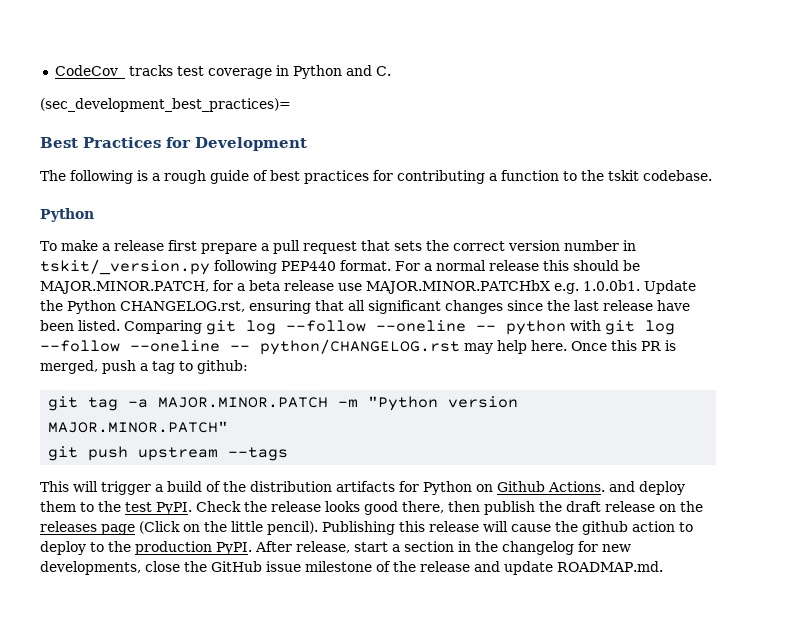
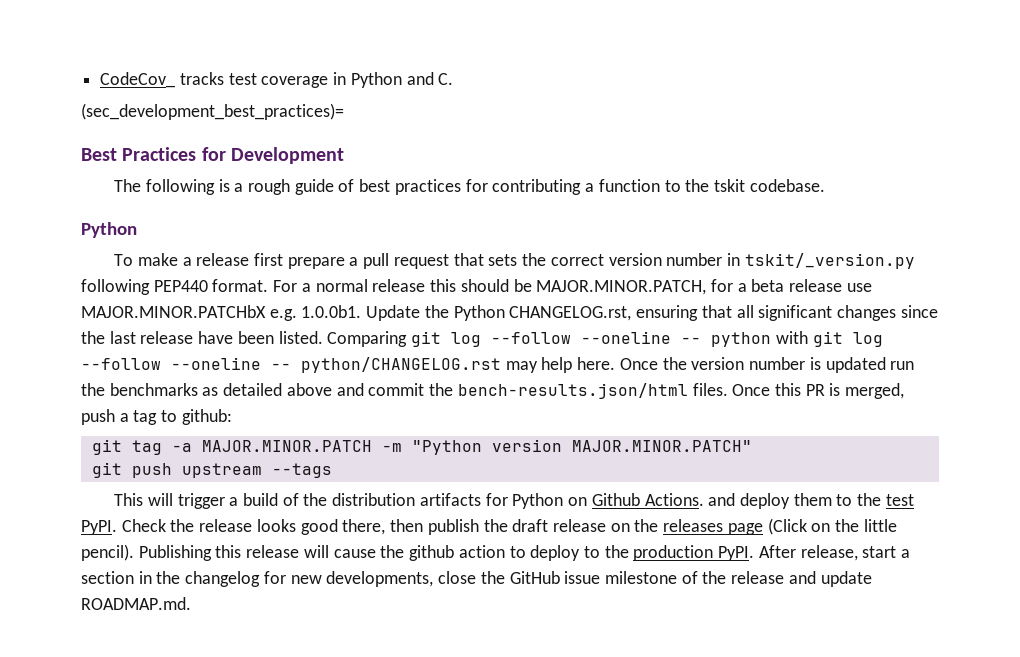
- Once this PR is merged, push a tag to github:
+ Once the version number is updated run the benchmarks as detailed above and commit the bench-results.json/html files. Once this PR is merged, push a tag to github:

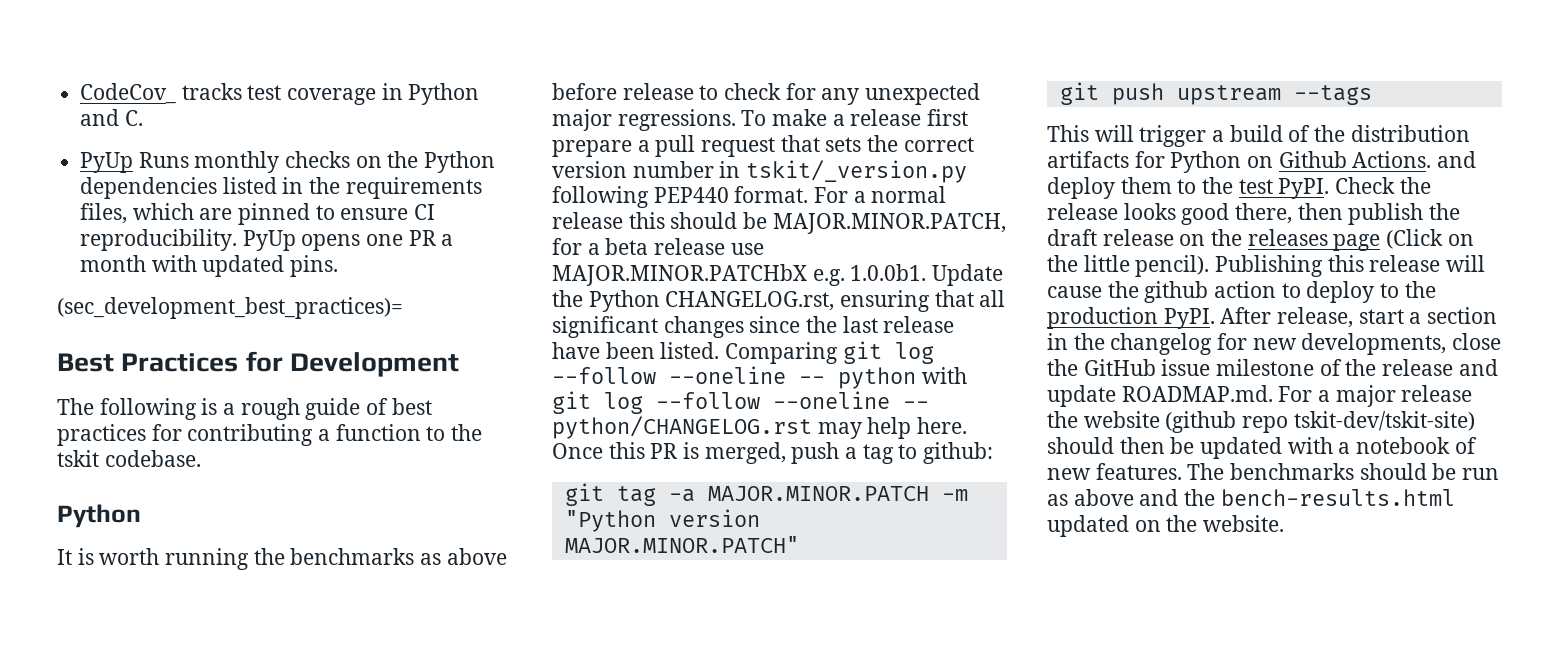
+ PyUp Runs monthly checks on the Python dependencies listed in the requirements files, which are pinned to ensure CI reproducibility. PyUp opens one PR a month with updated pins.
+ It is worth running the benchmarks as above before release to check for any unexpected major regressions.
- Once the version number is updated run the benchmarks as detailed above and commit the bench-results.json/html files. Once this PR is merged, push a tag to github:
+ Once this PR is merged, push a tag to github:
- After release, start a section in the changelog for new developments, close the GitHub issue milestone of the release and update ROADMAP.md.
+ After release, start a section in the changelog for new developments, close the GitHub issue milestone of the release and update ROADMAP.md. For a major release the website (github repo tskit-dev/tskit-site) should then be updated with a notebook of new features. The benchmarks should be run as above and the bench-results.html updated on the website.

